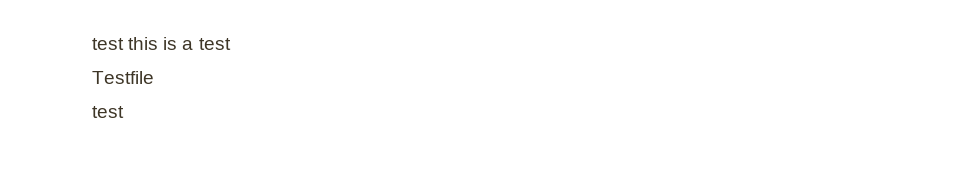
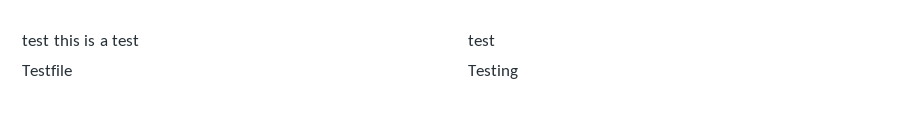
+ Testing

